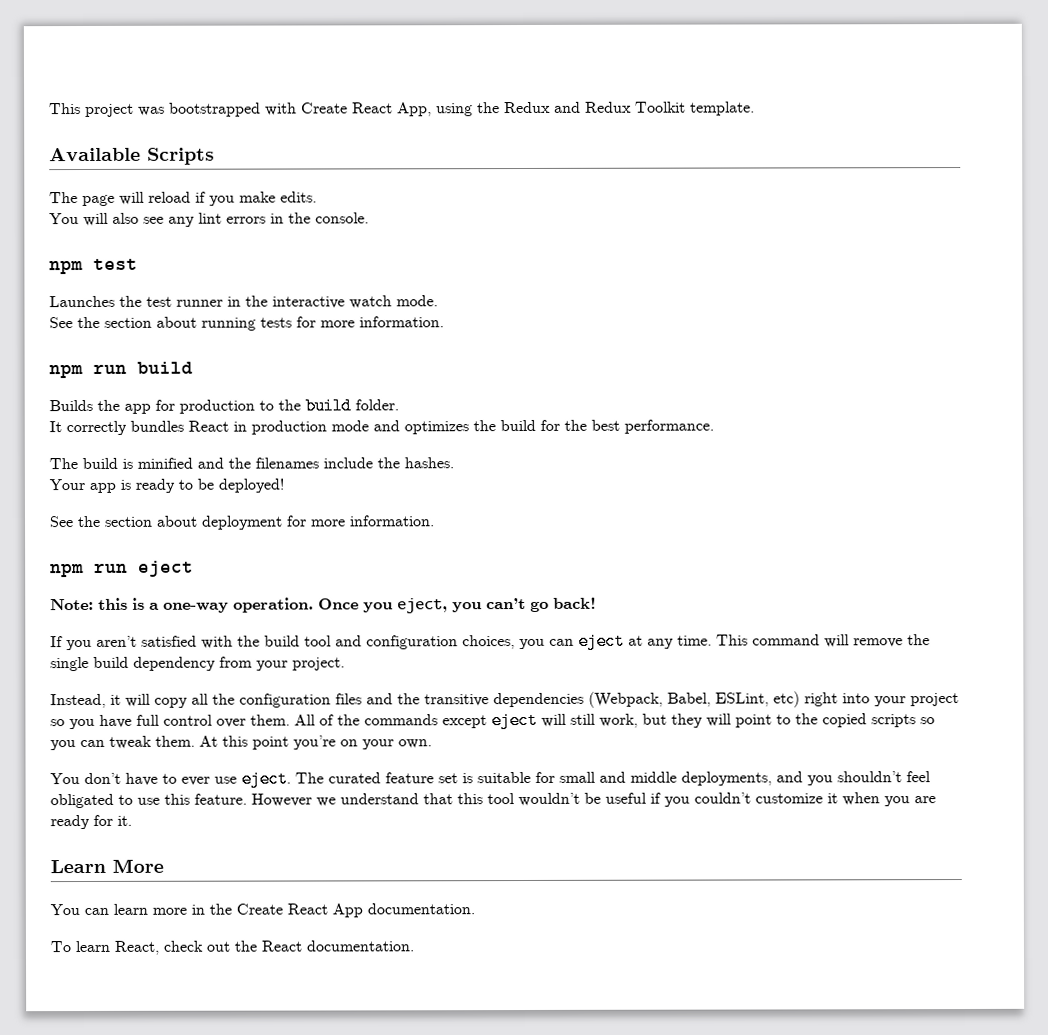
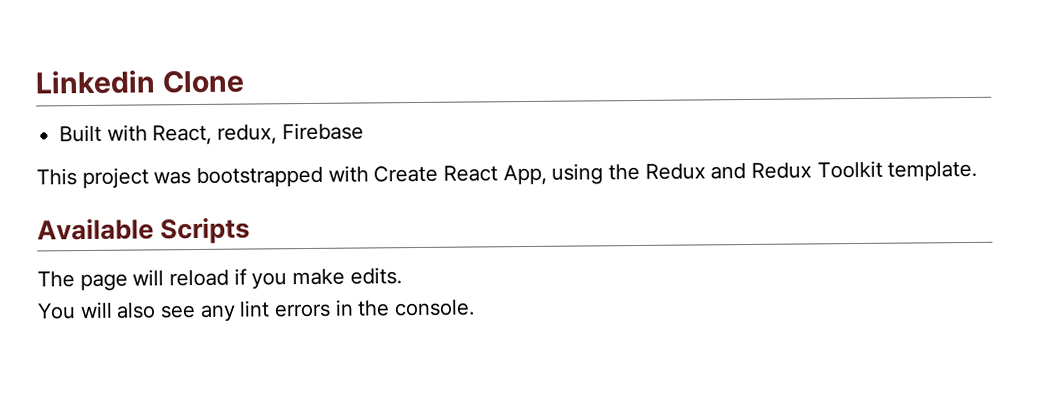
+ Linkedin Clone
+ Built with React, redux, Firebase
- npm test
- Launches the test runner in the interactive watch mode.
- See the section about running tests for more information.
- npm run build
- Builds the app for production to the build folder.
- It correctly bundles React in production mode and optimizes the build for the best performance.
- The build is minified and the filenames include the hashes.
- Your app is ready to be deployed!
- See the section about deployment for more information.
- npm run eject
- Note: this is a one-way operation. Once you eject, you can’t go back!
- If you aren’t satisfied with the build tool and configuration choices, you can eject at any time. This command will remove the single build dependency from your project.
- Instead, it will copy all the configuration files and the transitive dependencies (Webpack, Babel, ESLint, etc) right into your project so you have full control over them. All of the commands except eject will still work, but they will point to the copied scripts so you can tweak them. At this point you’re on your own.
- You don’t have to ever use eject. The curated feature set is suitable for small and middle deployments, and you shouldn’t feel obligated to use this feature. However we understand that this tool wouldn’t be useful if you couldn’t customize it when you are ready for it.
- Learn More
- You can learn more in the Create React App documentation.
- To learn React, check out the React documentation.

